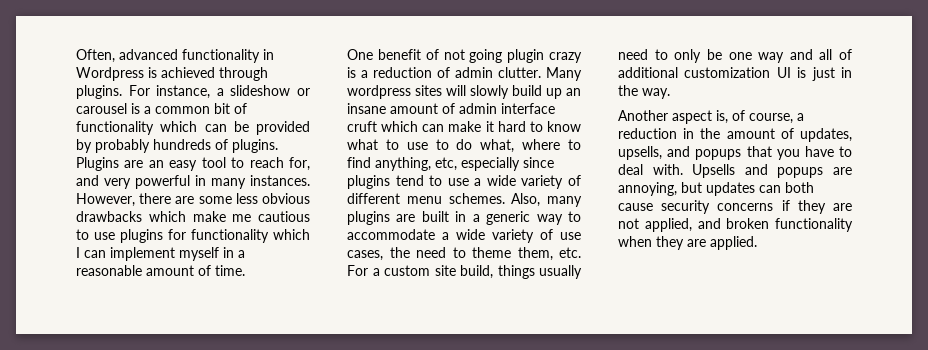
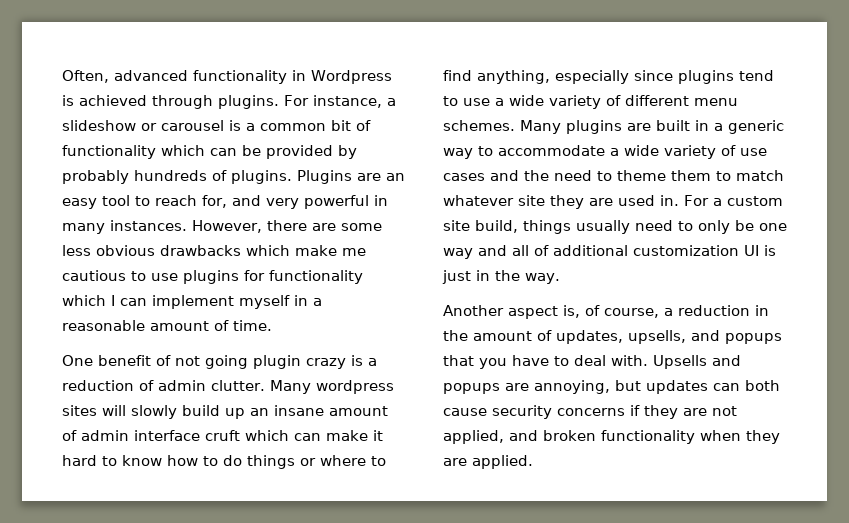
- Many wordpress sites will slowly build up an insane amount of admin interface cruft which can make it hard to know what to use to do what, where to find anything, etc, especially since plugins tend to use a wide variety of different menu schemes.
+ Many wordpress sites will slowly build up an insane amount of admin interface cruft which can make it hard to know how to do things or where to find anything, especially since plugins tend to use a wide variety of different menu schemes.
- Also, many plugins are built in a generic way to accommodate a wide variety of use cases, the need to theme them, etc. For a custom site build, things usually need to only be one way and all of additional customization UI is just in the way.
+ Many plugins are built in a generic way to accommodate a wide variety of use cases and the need to theme them to match whatever site they are used in. For a custom site build, things usually need to only be one way and all of additional customization UI is just in the way.

